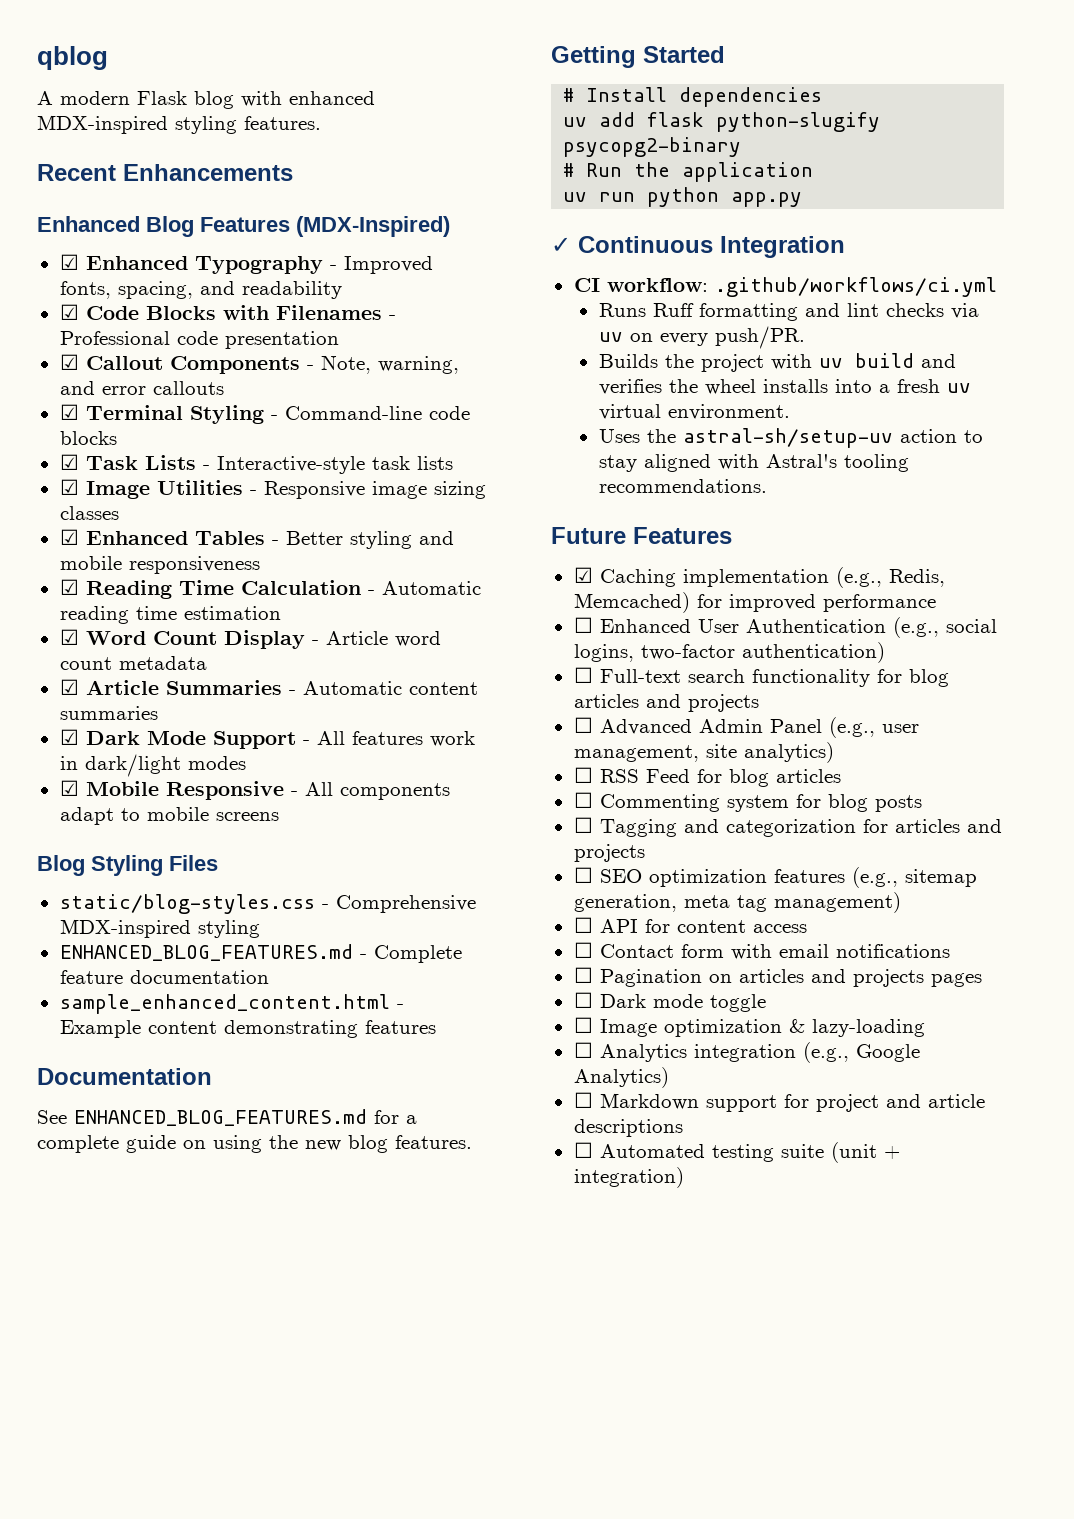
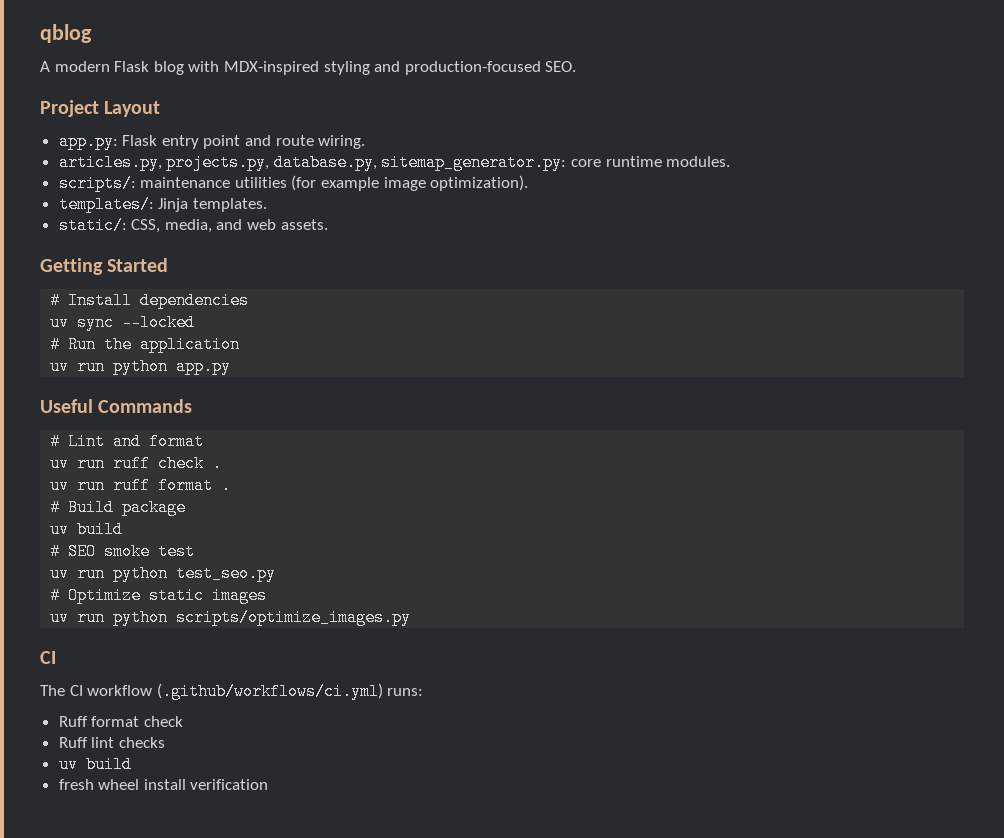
- A modern Flask blog with enhanced MDX-inspired styling features.
- Recent Enhancements
- Enhanced Blog Features (MDX-Inspired)
- ☑ Enhanced Typography - Improved fonts, spacing, and readability
- ☑ Code Blocks with Filenames - Professional code presentation
- ☑ Callout Components - Note, warning, and error callouts
- ☑ Terminal Styling - Command-line code blocks
- ☑ Task Lists - Interactive-style task lists
- ☑ Image Utilities - Responsive image sizing classes
- ☑ Enhanced Tables - Better styling and mobile responsiveness
- ☑ Reading Time Calculation - Automatic reading time estimation
- ☑ Word Count Display - Article word count metadata
- ☑ Article Summaries - Automatic content summaries
- ☑ Dark Mode Support - All features work in dark/light modes
- ☑ Mobile Responsive - All components adapt to mobile screens
- Blog Styling Files
- static/blog-styles.css - Comprehensive MDX-inspired styling
- ENHANCED_BLOG_FEATURES.md - Complete feature documentation
- sample_enhanced_content.html - Example content demonstrating features
- Documentation
- See ENHANCED_BLOG_FEATURES.md for a complete guide on using the new blog features.
+ A modern Flask blog with MDX-inspired styling and production-focused SEO.
+ Project Layout
+ app.py: Flask entry point and route wiring.
+ articles.py, projects.py, database.py, sitemap_generator.py: core runtime modules.
+ scripts/: maintenance utilities (for example image optimization).
+ templates/: Jinja templates.
+ static/: CSS, media, and web assets.
- uv add flask python-slugify psycopg2-binary
+ uv sync --locked
- ✓ Continuous Integration
- CI workflow: .github/workflows/ci.yml
- Runs Ruff formatting and lint checks via uv on every push/PR.
- Builds the project with uv build and verifies the wheel installs into a fresh uv virtual environment.
- Uses the astral-sh/setup-uv action to stay aligned with Astral's tooling recommendations.
- Future Features
- ☑ Caching implementation (e.g., Redis, Memcached) for improved performance
- ☐ Enhanced User Authentication (e.g., social logins, two-factor authentication)
- ☐ Full-text search functionality for blog articles and projects
- ☐ Advanced Admin Panel (e.g., user management, site analytics)
- ☐ RSS Feed for blog articles
- ☐ Commenting system for blog posts
- ☐ Tagging and categorization for articles and projects
- ☐ SEO optimization features (e.g., sitemap generation, meta tag management)
- ☐ API for content access
- ☐ Contact form with email notifications
- ☐ Pagination on articles and projects pages
- ☐ Dark mode toggle
- ☐ Image optimization & lazy-loading
- ☐ Analytics integration (e.g., Google Analytics)
- ☐ Markdown support for project and article descriptions
- ☐ Automated testing suite (unit + integration)
+ Useful Commands
+ # Lint and format
+ uv run ruff check .
+ uv run ruff format .
+ # Build package
+ uv build
+ # SEO smoke test
+ uv run python test_seo.py
+ # Optimize static images
+ uv run python scripts/optimize_images.py
+ CI
+ The CI workflow (.github/workflows/ci.yml) runs:
+ Ruff format check
+ Ruff lint checks
+ uv build
+ fresh wheel install verification

